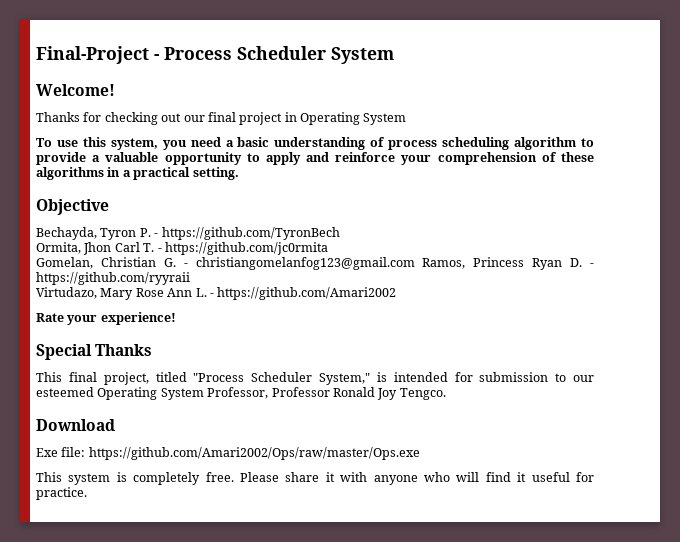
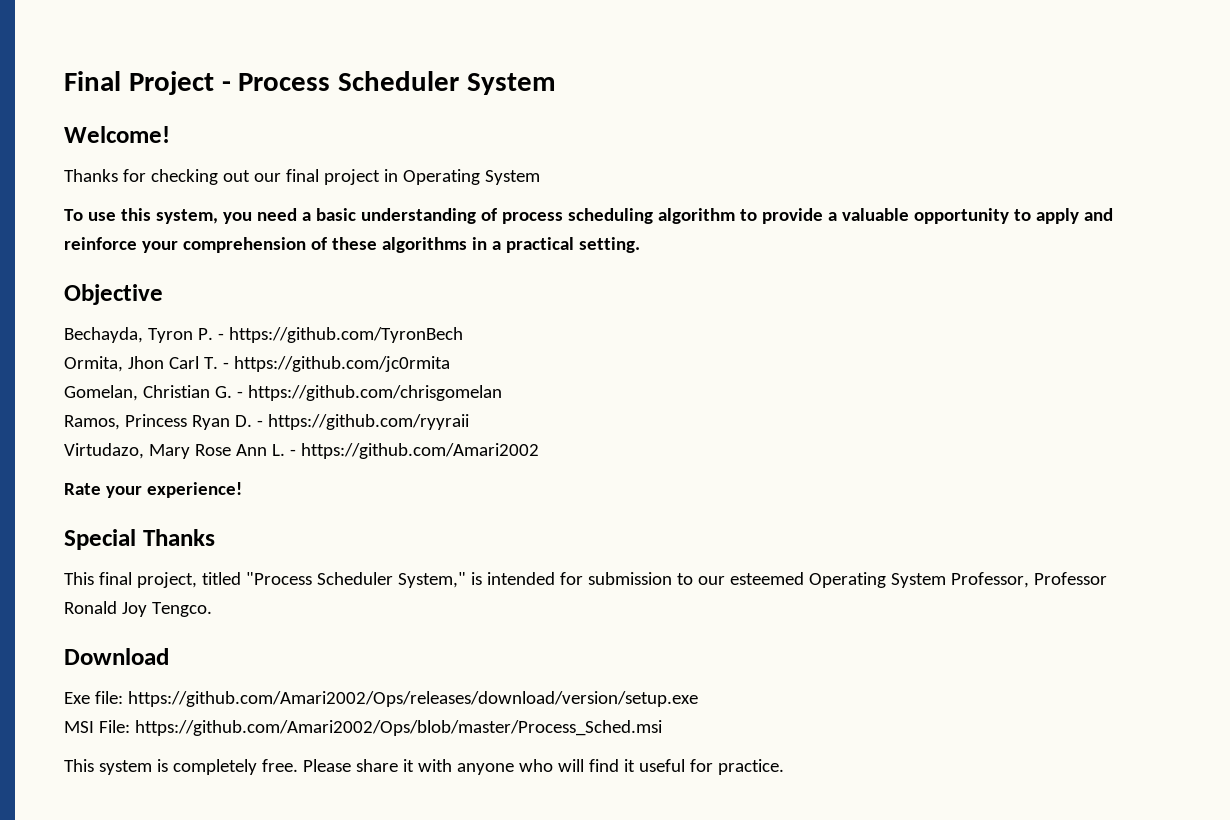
- Final-Project - Process Scheduler System
+ Final Project - Process Scheduler System
- Gomelan, Christian G. - christiangomelanfog123@gmail.com Ramos, Princess Ryan D. - https://github.com/ryyraii
+ Gomelan, Christian G. - https://github.com/chrisgomelan
+ Ramos, Princess Ryan D. - https://github.com/ryyraii
- Exe file: https://github.com/Amari2002/Ops/raw/master/Ops.exe
+ Exe file: https://github.com/Amari2002/Ops/releases/download/version/setup.exe
+ MSI File: https://github.com/Amari2002/Ops/blob/master/Process_Sched.msi

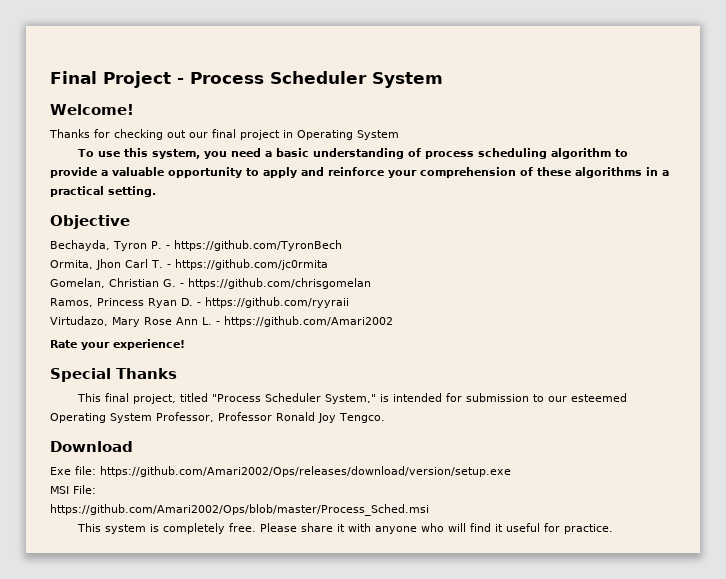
- MSI File: https://github.com/Amari2002/Ops/blob/master/Process_Sched.msi
+ MSI File:
+ https://github.com/Amari2002/Ops/blob/master/Process_Sched.msi

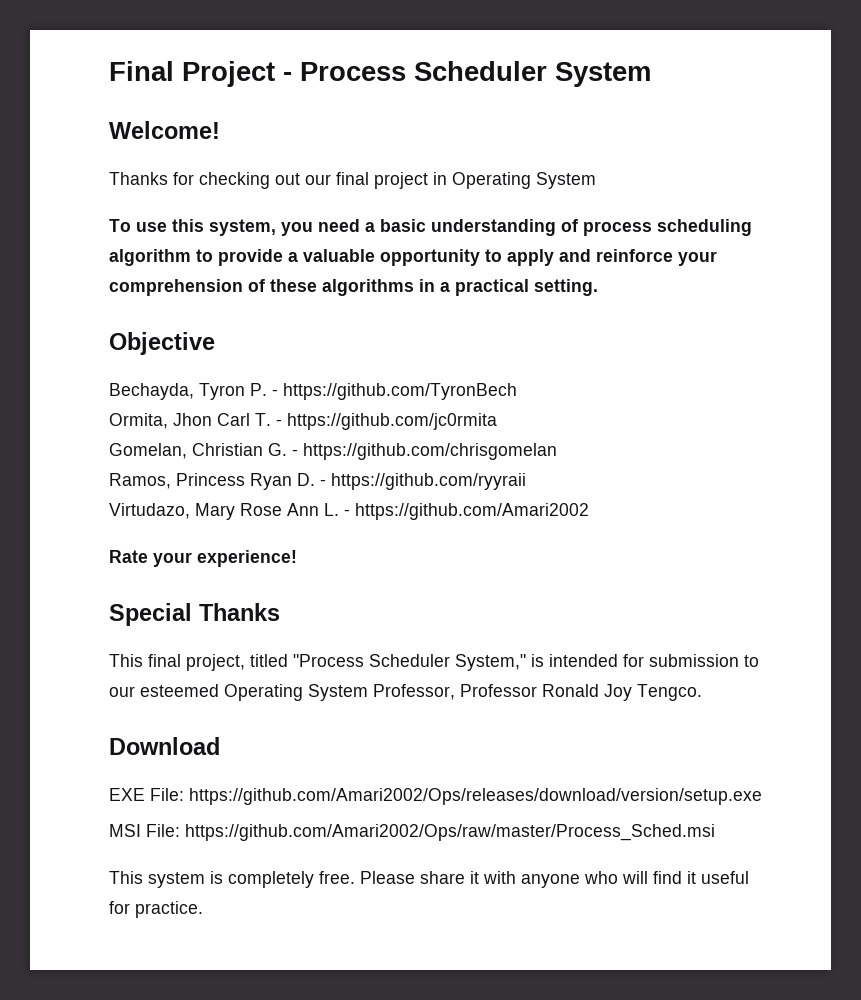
- Exe file: https://github.com/Amari2002/Ops/releases/download/version/setup.exe
+ EXE File: https://github.com/Amari2002/Ops/releases/download/version/setup.exe
- MSI File:
- https://github.com/Amari2002/Ops/blob/master/Process_Sched.msi
+ MSI File: https://github.com/Amari2002/Ops/raw/master/Process_Sched.msi

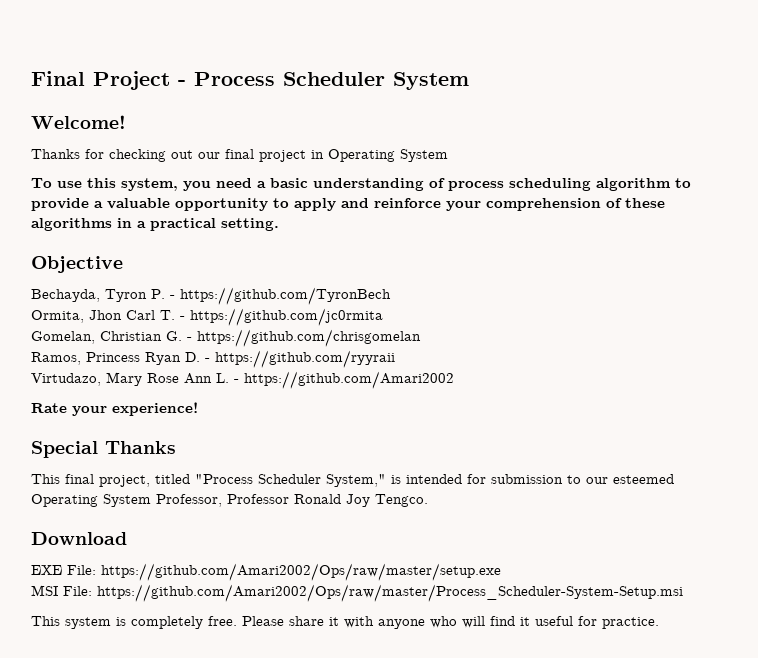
- EXE File: https://github.com/Amari2002/Ops/releases/download/version/setup.exe
+ EXE File: https://github.com/Amari2002/Ops/raw/master/setup.exe
- MSI File: https://github.com/Amari2002/Ops/raw/master/Process_Sched.msi
+ MSI File: https://github.com/Amari2002/Ops/raw/master/Process_Scheduler-System-Setup.msi

